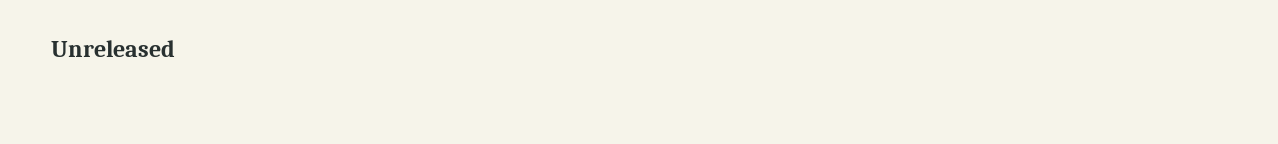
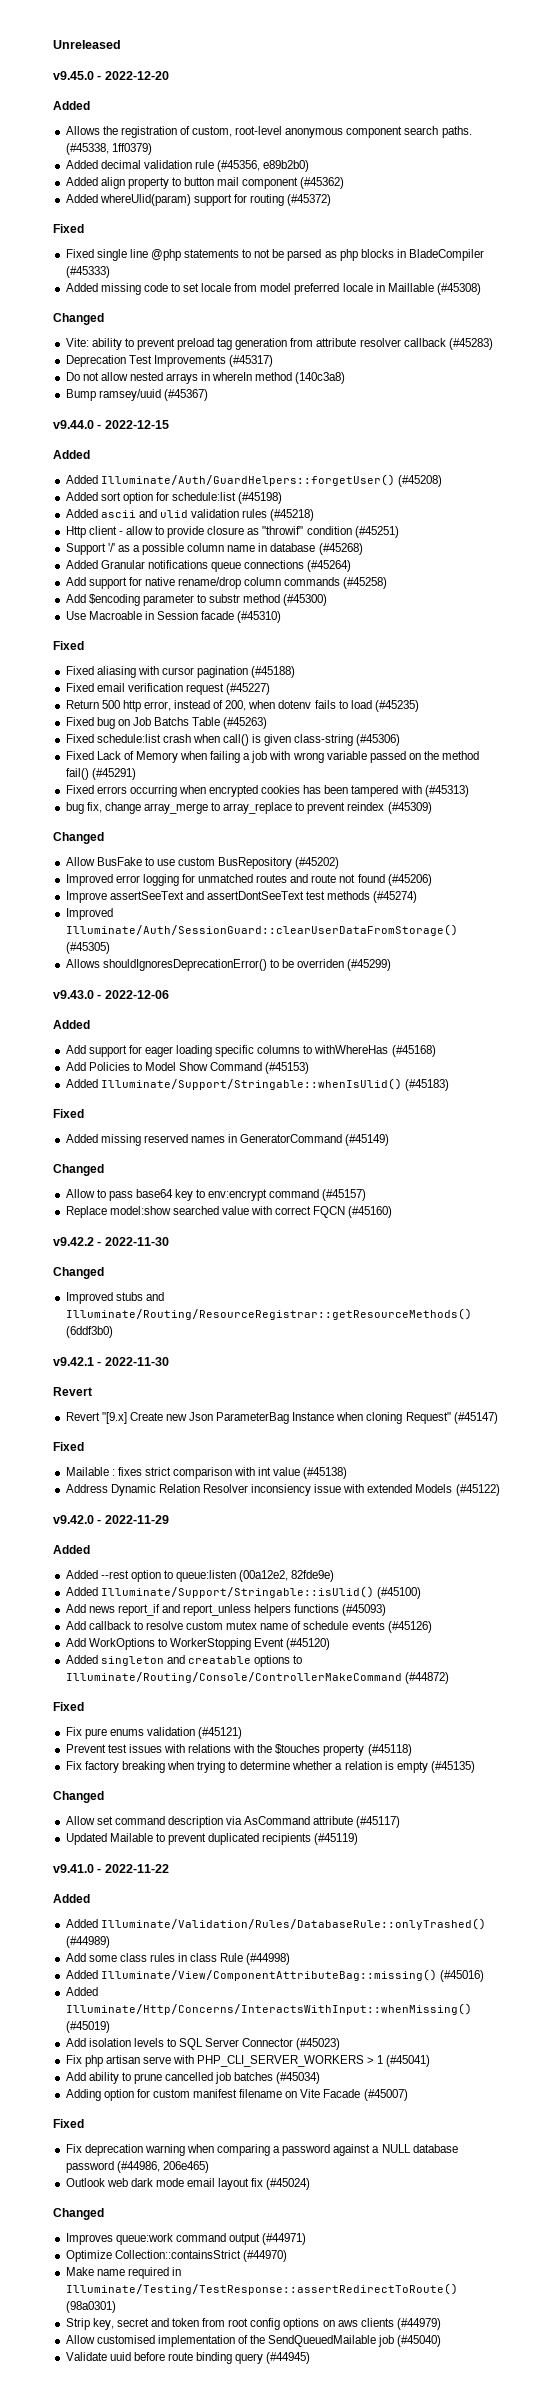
+ v9.45.0 - 2022-12-20
+ Added
+ Allows the registration of custom, root-level anonymous component search paths. (#45338, 1ff0379)
+ Added decimal validation rule (#45356, e89b2b0)
+ Added align property to button mail component (#45362)
+ Added whereUlid(param) support for routing (#45372)
+ Fixed
+ Fixed single line @php statements to not be parsed as php blocks in BladeCompiler (#45333)
+ Added missing code to set locale from model preferred locale in Maillable (#45308)
+ Changed
+ Vite: ability to prevent preload tag generation from attribute resolver callback (#45283)
+ Deprecation Test Improvements (#45317)
+ Do not allow nested arrays in whereIn method (140c3a8)
+ Bump ramsey/uuid (#45367)
+ v9.44.0 - 2022-12-15
+ Added
+ Added Illuminate/Auth/GuardHelpers::forgetUser() (#45208)
+ Added sort option for schedule:list (#45198)
+ Added ascii and ulid validation rules (#45218)
+ Http client - allow to provide closure as "throwif" condition (#45251)
+ Support '/' as a possible column name in database (#45268)
+ Added Granular notifications queue connections (#45264)
+ Add support for native rename/drop column commands (#45258)
+ Add $encoding parameter to substr method (#45300)
+ Use Macroable in Session facade (#45310)
+ Fixed
+ Fixed aliasing with cursor pagination (#45188)
+ Fixed email verification request (#45227)
+ Return 500 http error, instead of 200, when dotenv fails to load (#45235)
+ Fixed bug on Job Batchs Table (#45263)
+ Fixed schedule:list crash when call() is given class-string (#45306)
+ Fixed Lack of Memory when failing a job with wrong variable passed on the method fail() (#45291)
+ Fixed errors occurring when encrypted cookies has been tampered with (#45313)
+ bug fix, change array_merge to array_replace to prevent reindex (#45309)
+ Changed
+ Allow BusFake to use custom BusRepository (#45202)
+ Improved error logging for unmatched routes and route not found (#45206)
+ Improve assertSeeText and assertDontSeeText test methods (#45274)
+ Improved Illuminate/Auth/SessionGuard::clearUserDataFromStorage() (#45305)
+ Allows shouldIgnoresDeprecationError() to be overriden (#45299)
+ v9.43.0 - 2022-12-06
+ Added
+ Add support for eager loading specific columns to withWhereHas (#45168)
+ Add Policies to Model Show Command (#45153)
+ Added Illuminate/Support/Stringable::whenIsUlid() (#45183)
+ Fixed
+ Added missing reserved names in GeneratorCommand (#45149)
+ Changed
+ Allow to pass base64 key to env:encrypt command (#45157)
+ Replace model:show searched value with correct FQCN (#45160)
+ v9.42.2 - 2022-11-30
+ Changed
+ Improved stubs and Illuminate/Routing/ResourceRegistrar::getResourceMethods() (6ddf3b0)
+ v9.42.1 - 2022-11-30
+ Revert
+ Revert "[9.x] Create new Json ParameterBag Instance when cloning Request" (#45147)
+ Fixed
+ Mailable : fixes strict comparison with int value (#45138)
+ Address Dynamic Relation Resolver inconsiency issue with extended Models (#45122)
+ v9.42.0 - 2022-11-29
+ Added
+ Added --rest option to queue:listen (00a12e2, 82fde9e)
+ Added Illuminate/Support/Stringable::isUlid() (#45100)
+ Add news report_if and report_unless helpers functions (#45093)
+ Add callback to resolve custom mutex name of schedule events (#45126)
+ Add WorkOptions to WorkerStopping Event (#45120)
+ Added singleton and creatable options to Illuminate/Routing/Console/ControllerMakeCommand (#44872)
+ Fixed
+ Fix pure enums validation (#45121)
+ Prevent test issues with relations with the $touches property (#45118)
+ Fix factory breaking when trying to determine whether a relation is empty (#45135)
+ Changed
+ Allow set command description via AsCommand attribute (#45117)
+ Updated Mailable to prevent duplicated recipients (#45119)
+ v9.41.0 - 2022-11-22
+ Added
+ Added Illuminate/Validation/Rules/DatabaseRule::onlyTrashed() (#44989)
+ Add some class rules in class Rule (#44998)
+ Added Illuminate/View/ComponentAttributeBag::missing() (#45016)
+ Added Illuminate/Http/Concerns/InteractsWithInput::whenMissing() (#45019)
+ Add isolation levels to SQL Server Connector (#45023)
+ Fix php artisan serve with PHP_CLI_SERVER_WORKERS > 1 (#45041)
+ Add ability to prune cancelled job batches (#45034)
+ Adding option for custom manifest filename on Vite Facade (#45007)
+ Fixed
+ Fix deprecation warning when comparing a password against a NULL database password (#44986, 206e465)
+ Outlook web dark mode email layout fix (#45024)
+ Changed
+ Improves queue:work command output (#44971)
+ Optimize Collection::containsStrict (#44970)
+ Make name required in Illuminate/Testing/TestResponse::assertRedirectToRoute() (98a0301)
+ Strip key, secret and token from root config options on aws clients (#44979)
+ Allow customised implementation of the SendQueuedMailable job (#45040)
+ Validate uuid before route binding query (#44945)

